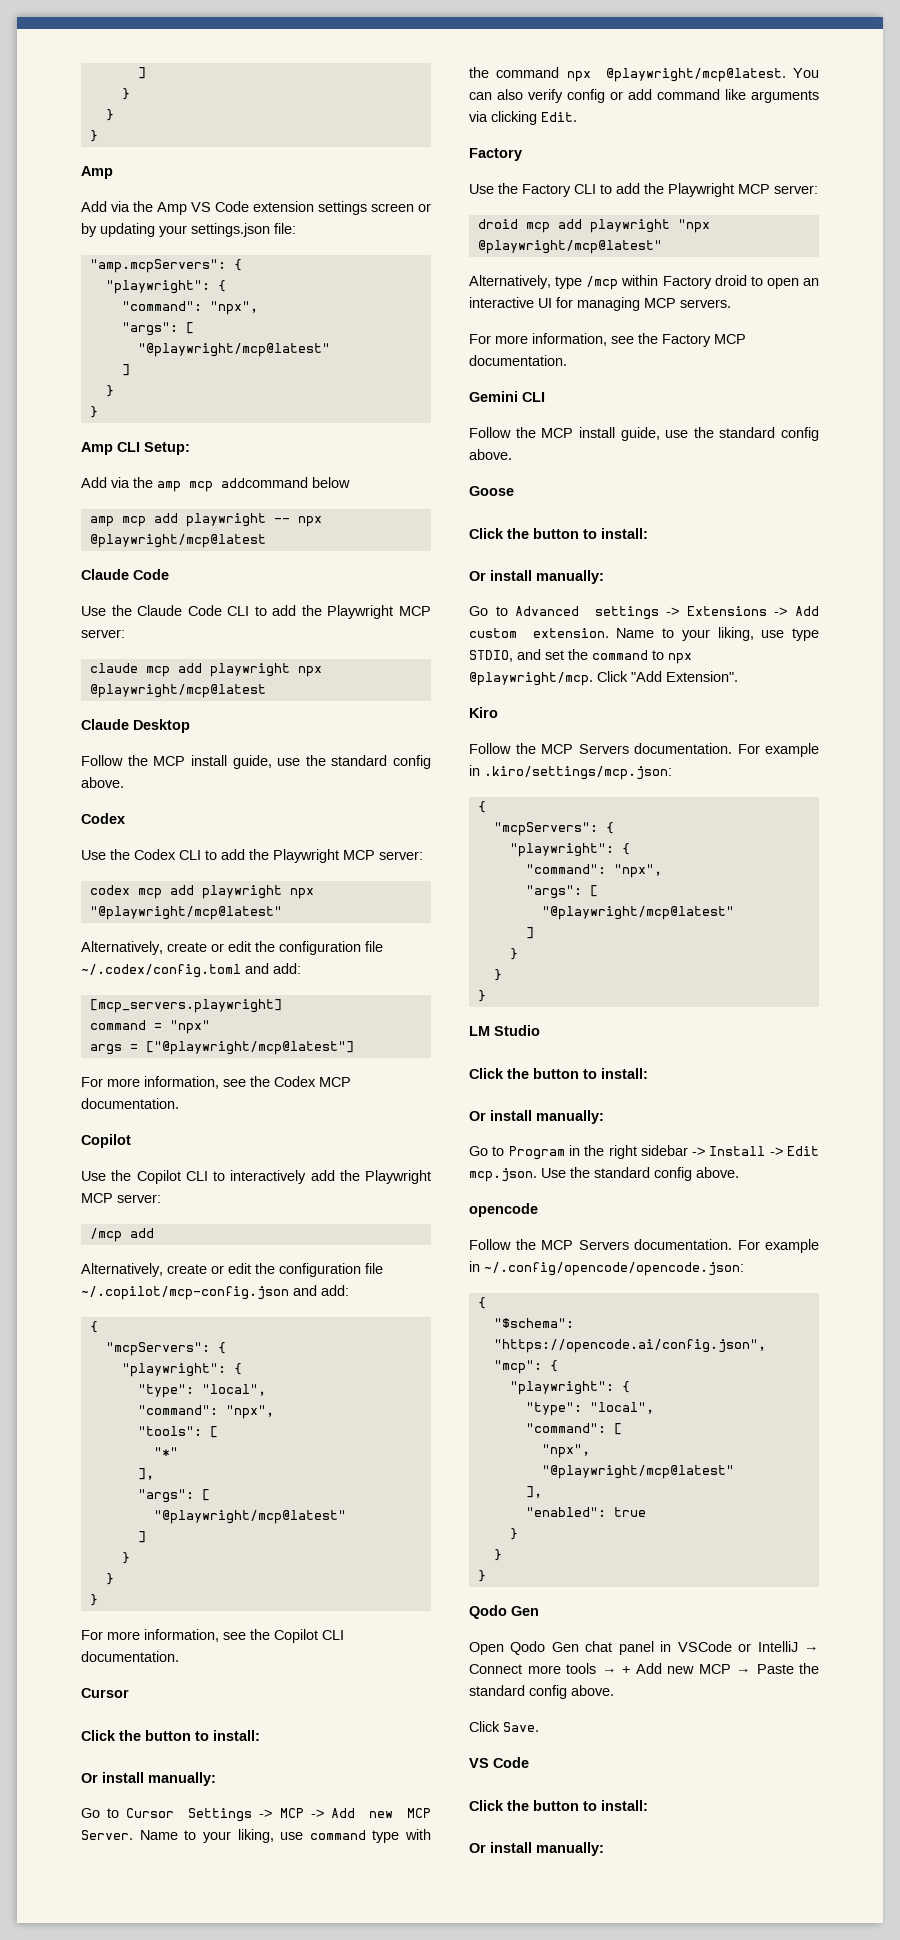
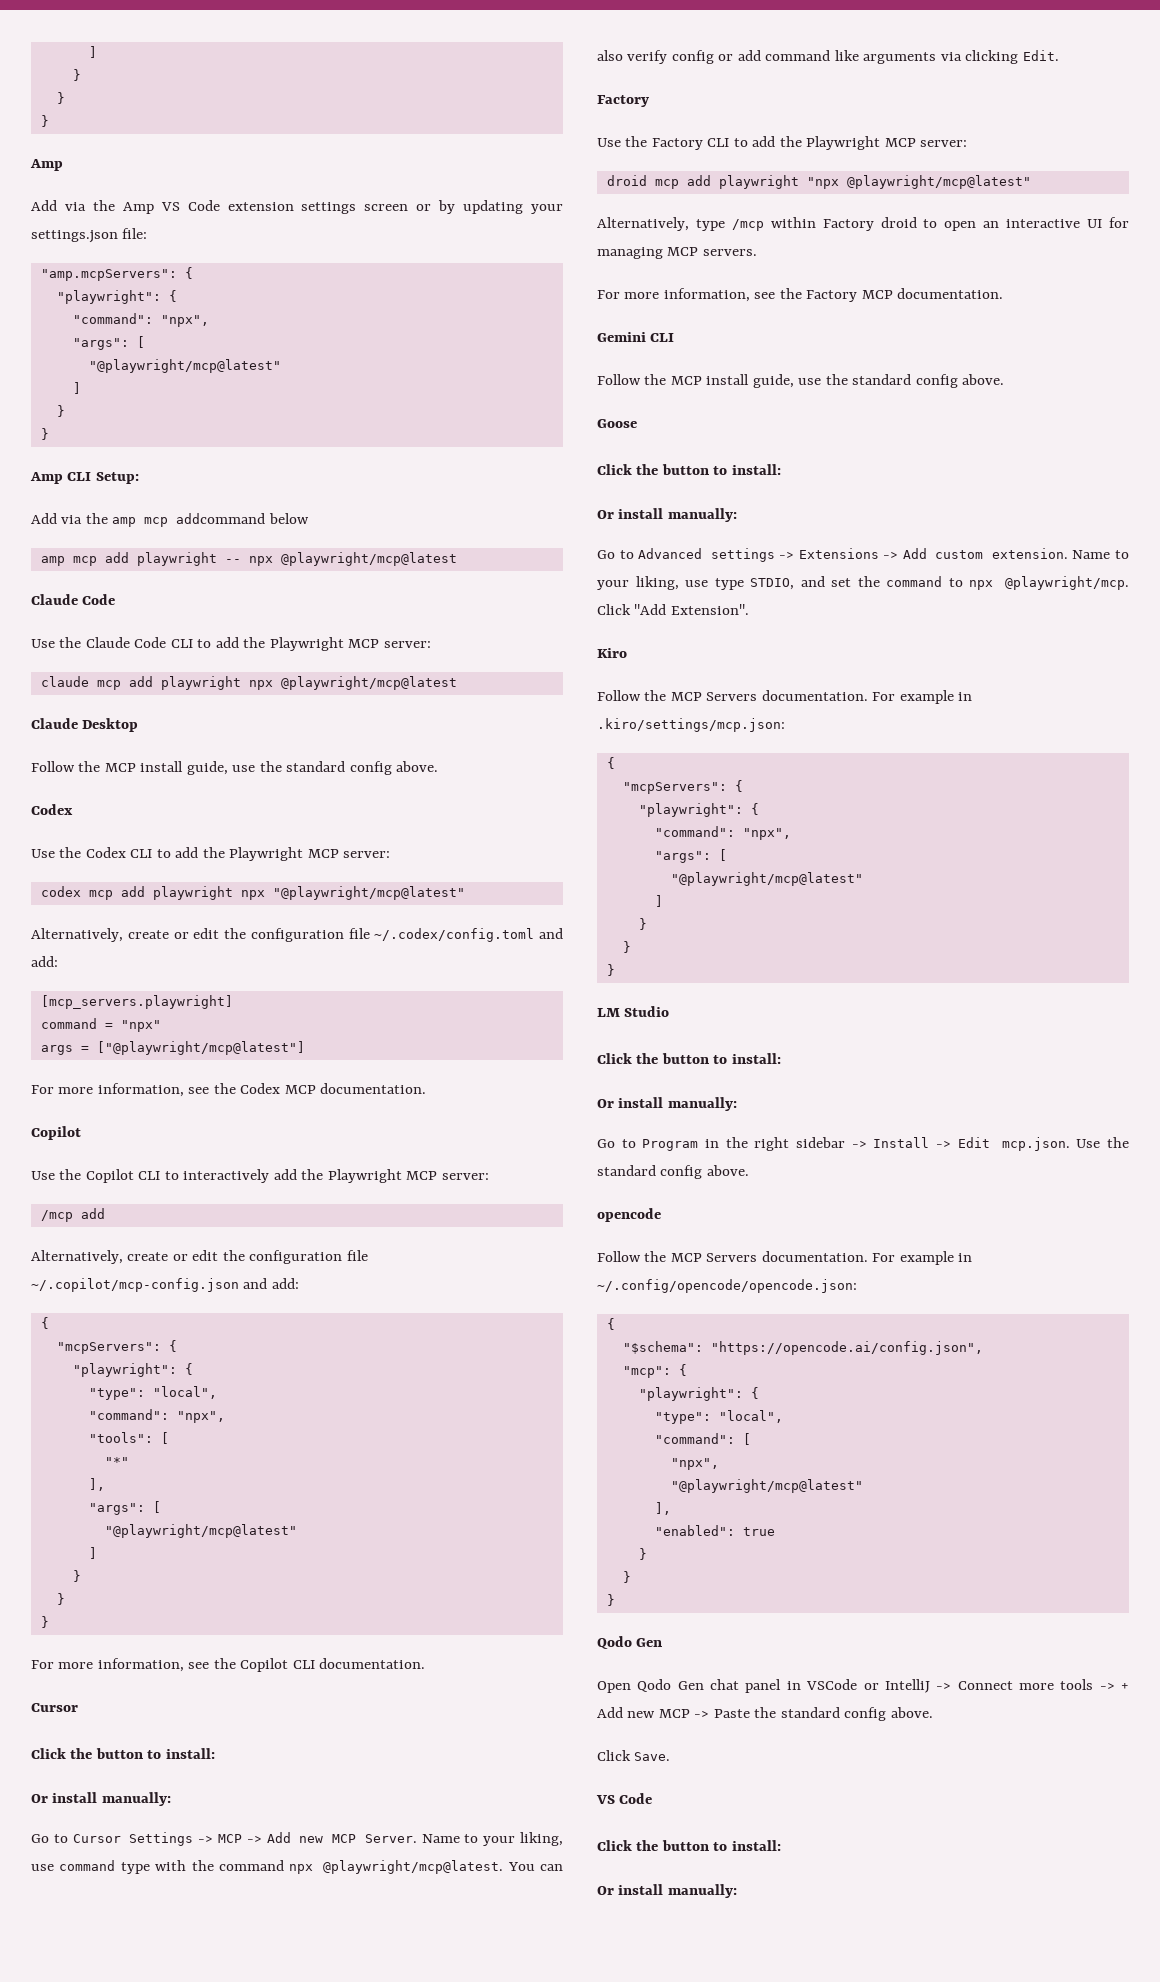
- Open Qodo Gen chat panel in VSCode or IntelliJ → Connect more tools → + Add new MCP → Paste the standard config above.
+ Open Qodo Gen chat panel in VSCode or IntelliJ -> Connect more tools -> + Add new MCP -> Paste the standard config above.

